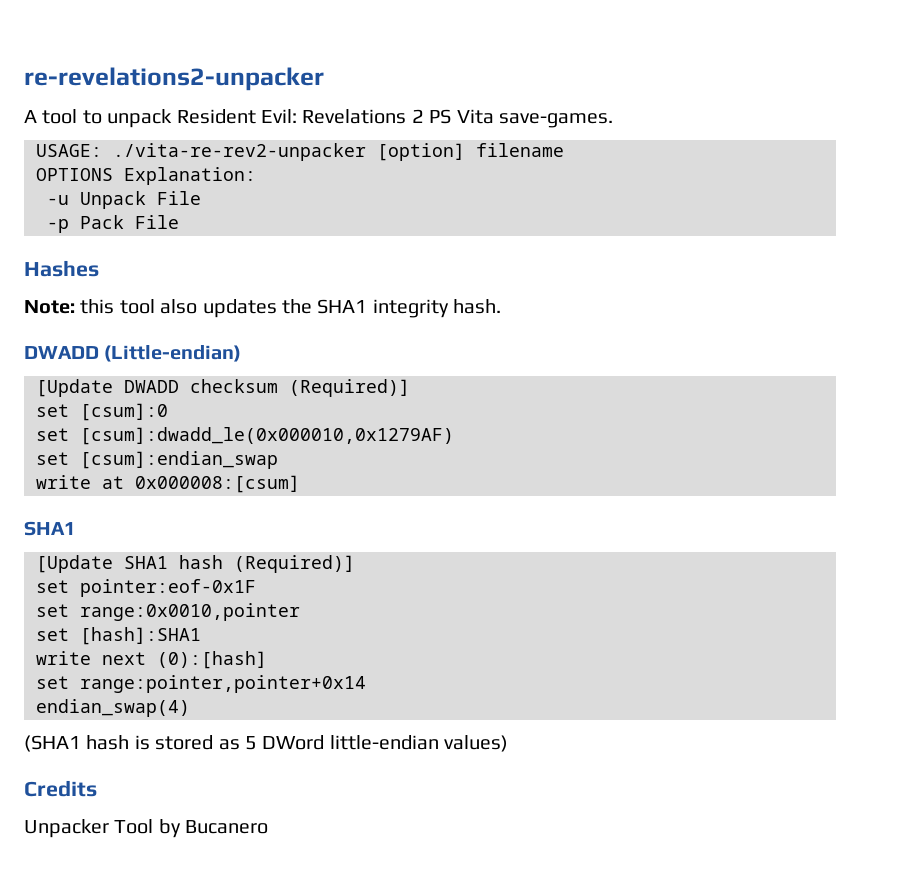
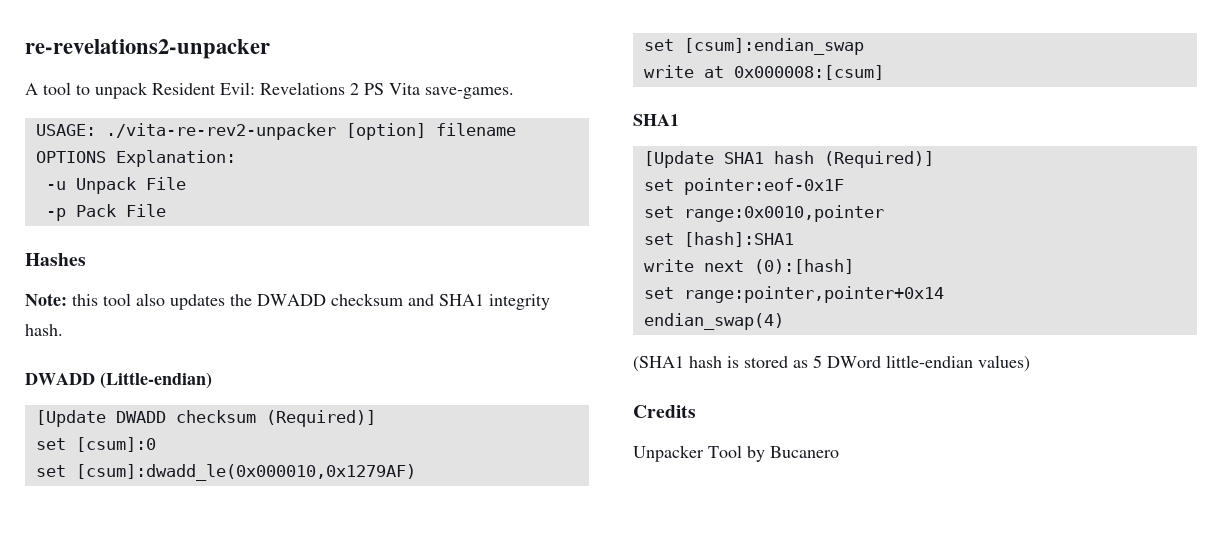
- Note: this tool also updates the SHA1 integrity hash.
+ Note: this tool also updates the DWADD checksum and SHA1 integrity hash.

